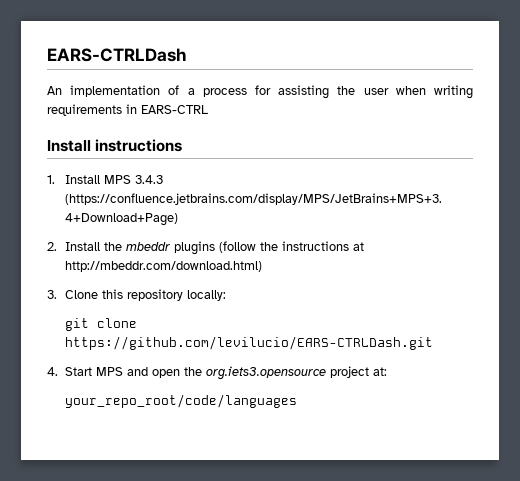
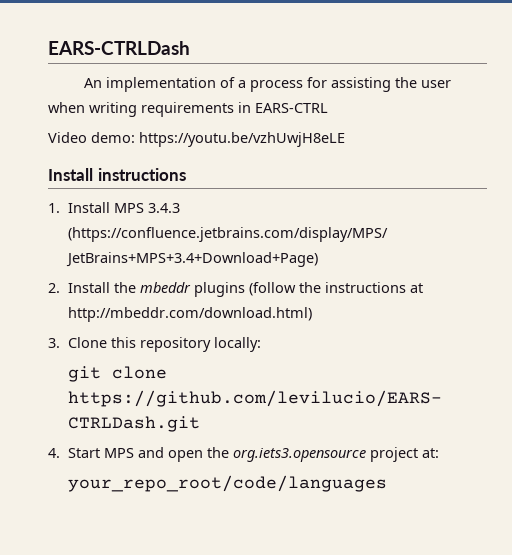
+ Video demo: https://youtu.be/vzhUwjH8eLE

